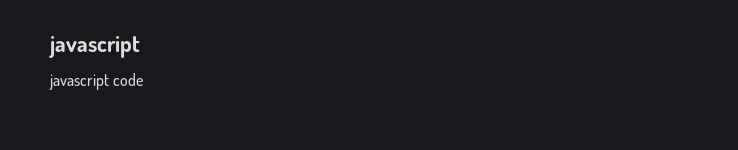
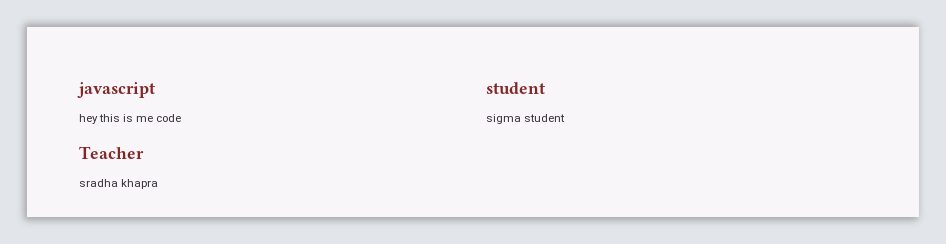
- javascript code
+ hey this is me code
+ Teacher
+ sradha khapra
+ student
+ sigma student

